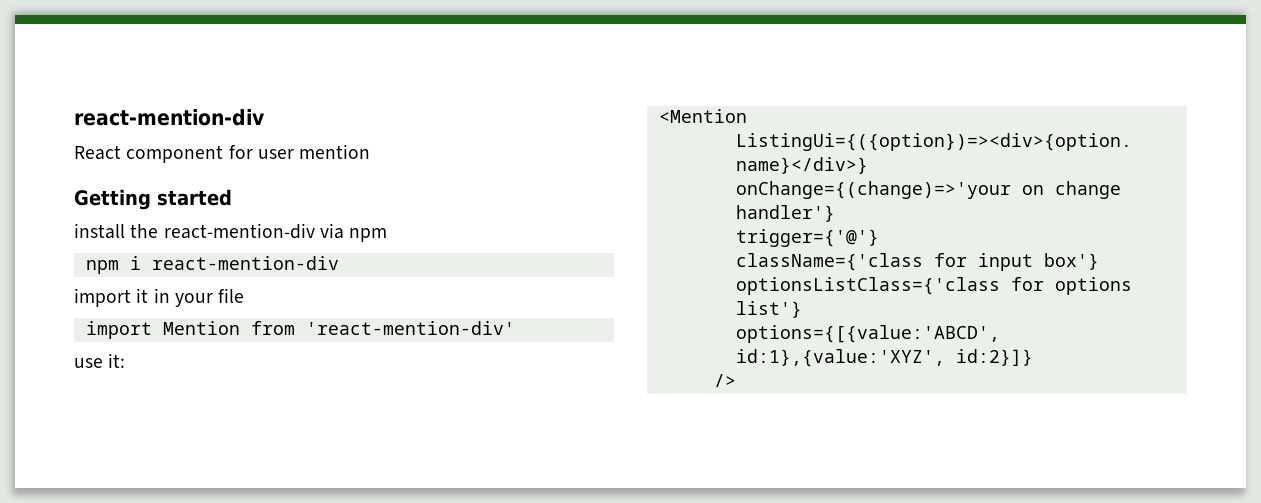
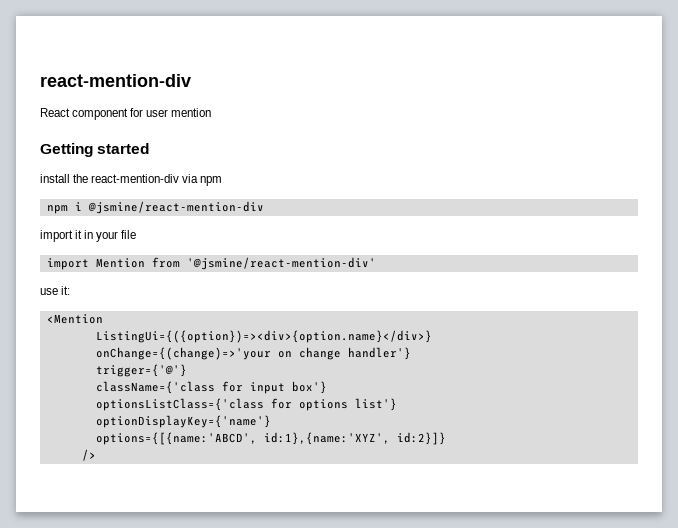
- npm i react-mention-div
+ npm i @jsmine/react-mention-div
- import Mention from 'react-mention-div'
+ import Mention from '@jsmine/react-mention-div'
- options={[{value:'ABCD', id:1},{value:'XYZ', id:2}]}
+ optionDisplayKey={'name'}
+ options={[{name:'ABCD', id:1},{name:'XYZ', id:2}]}

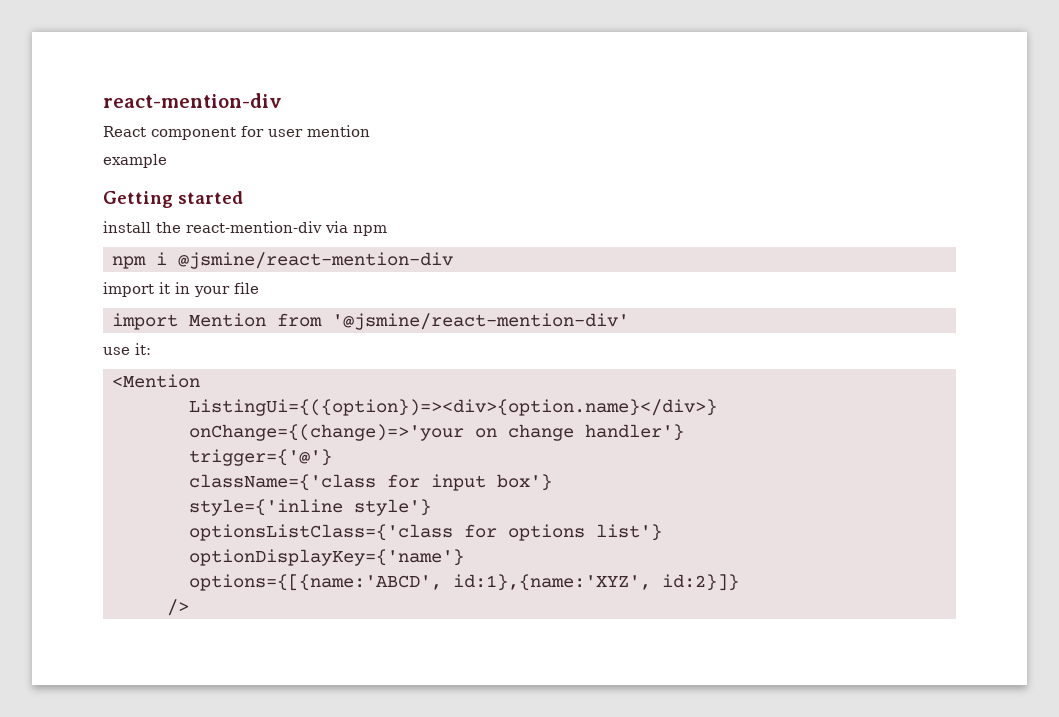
+ example
+ style={'inline style'}

